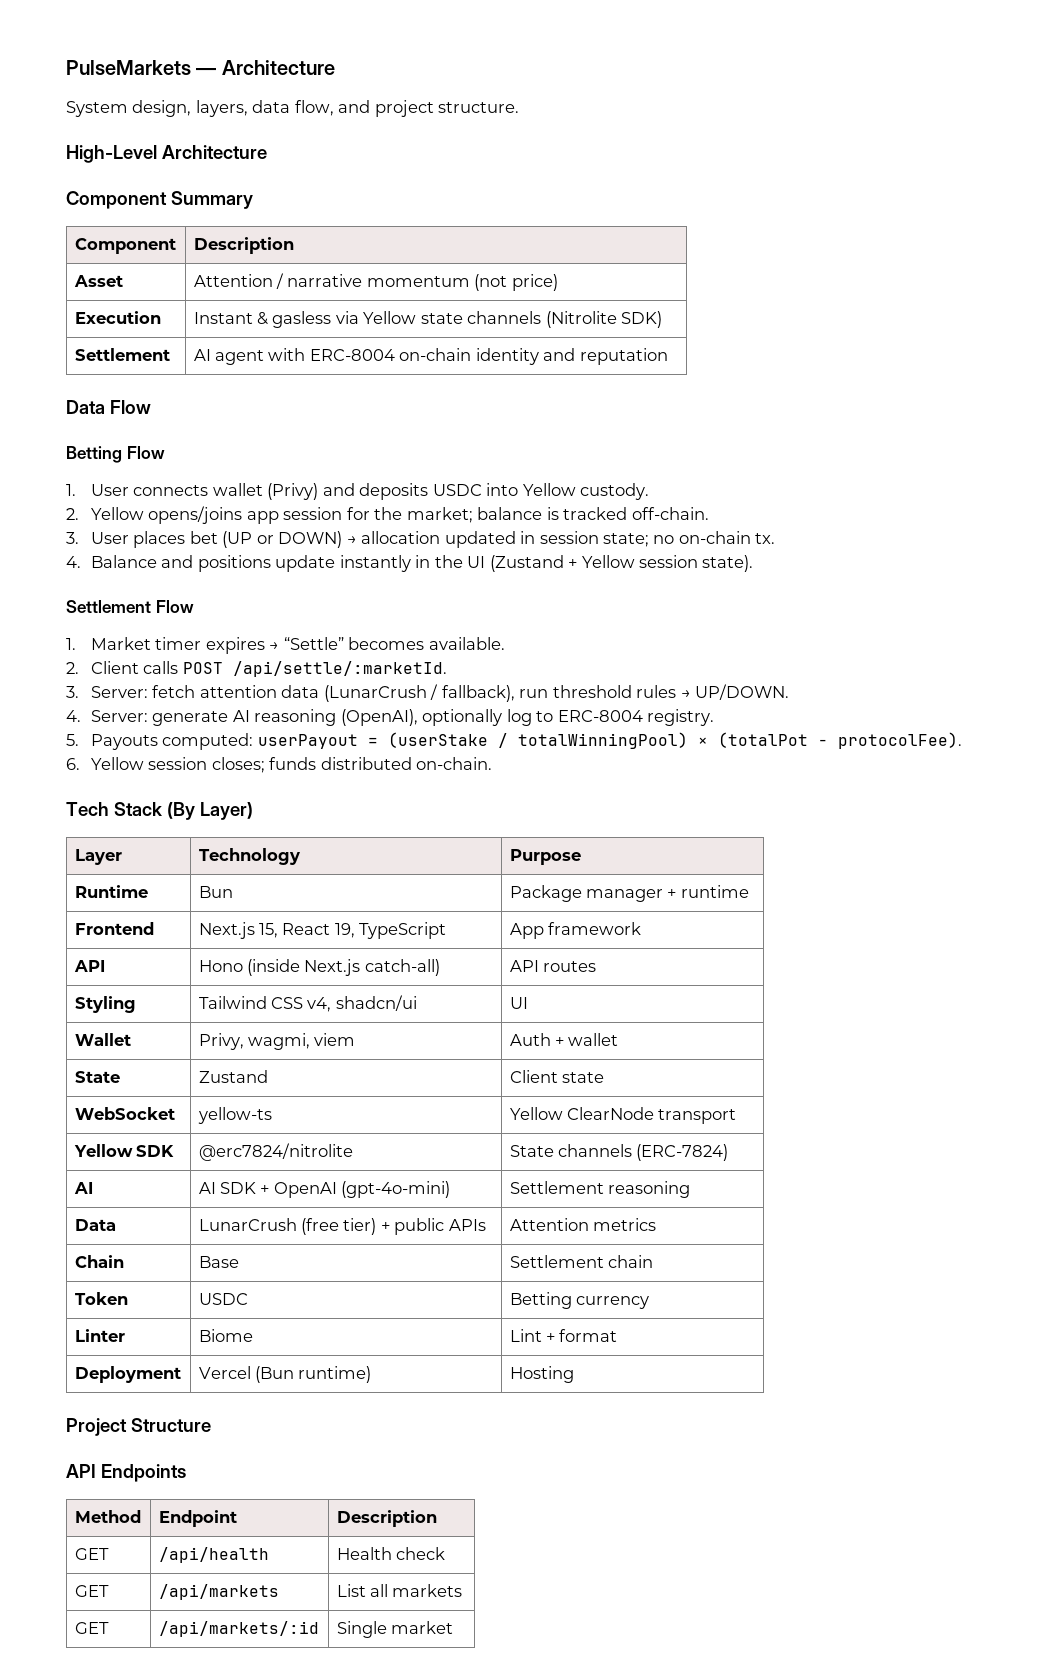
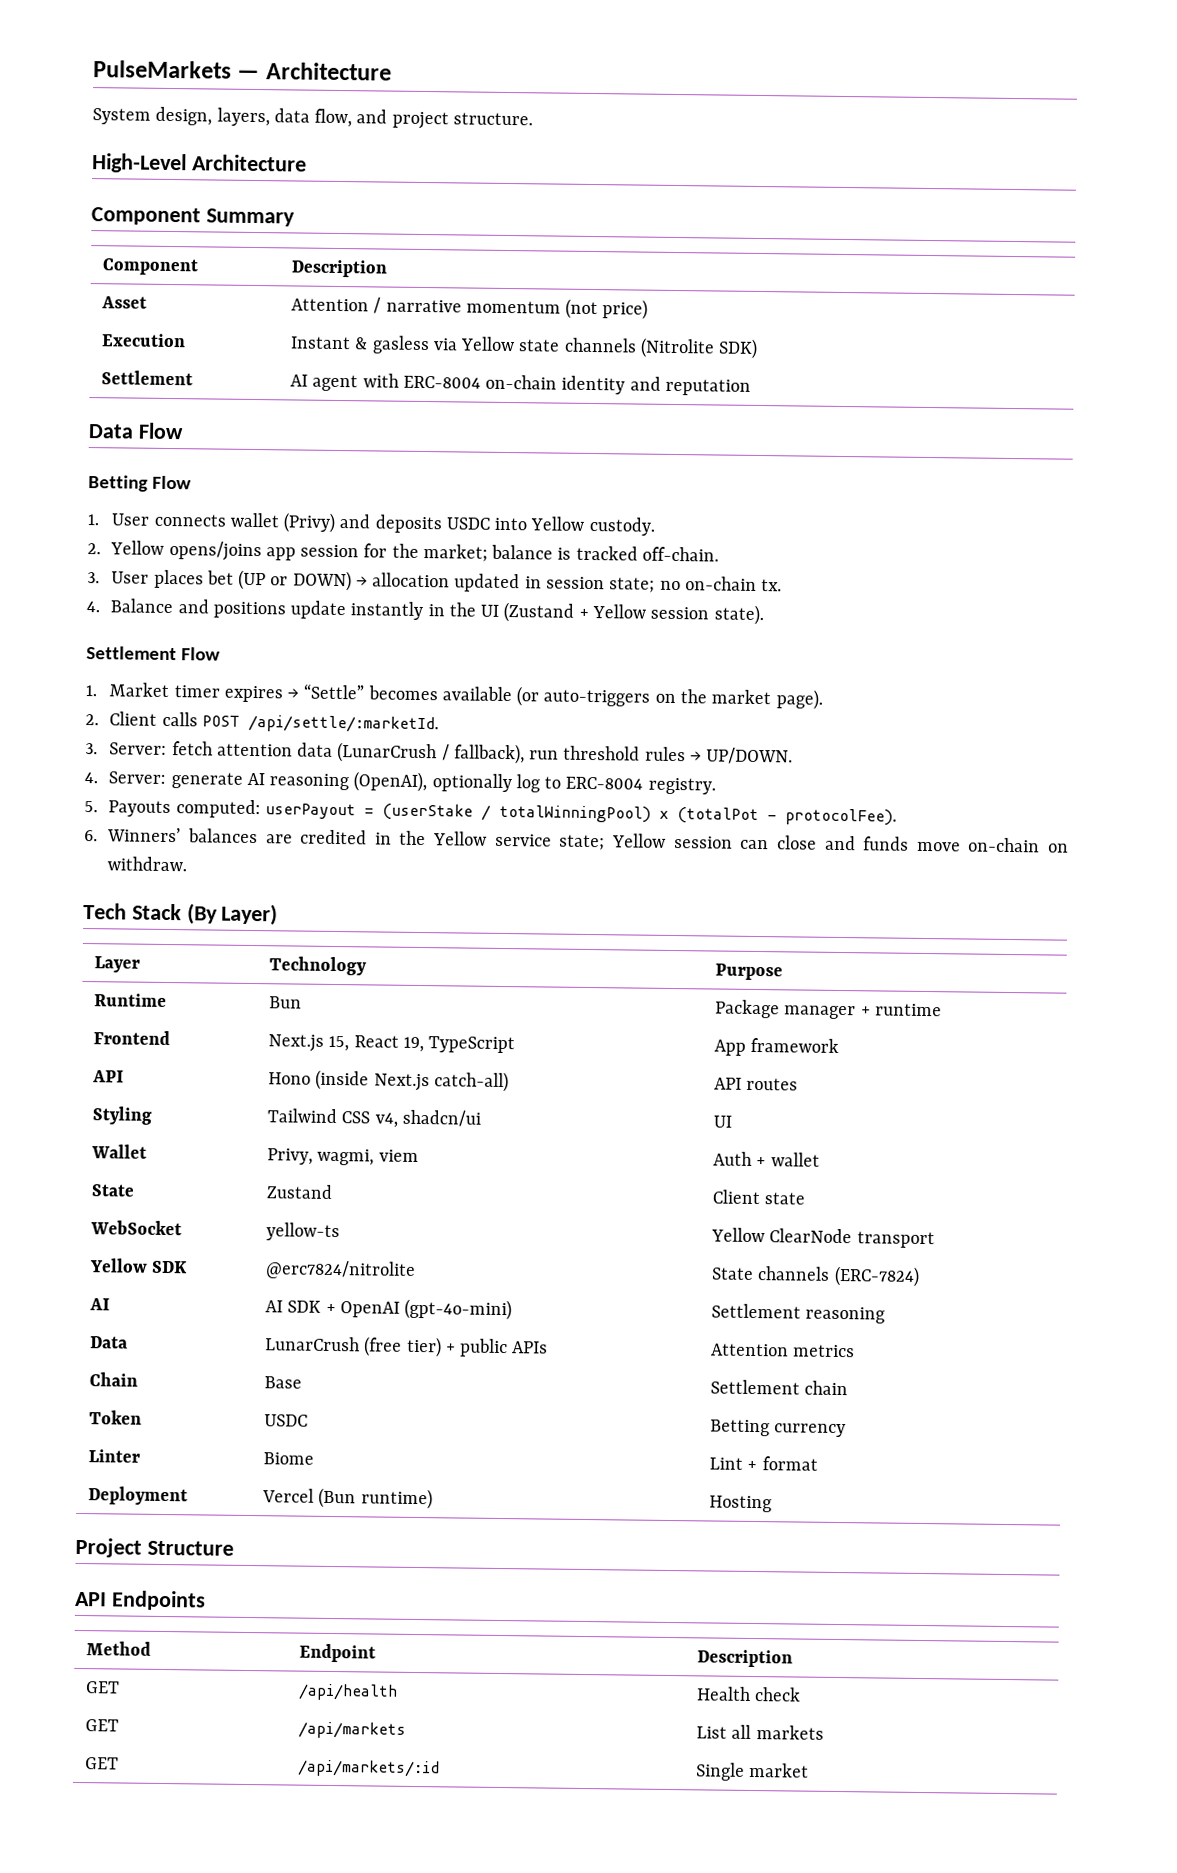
- 1. Market timer expires → “Settle” becomes available.
+ 1. Market timer expires → “Settle” becomes available (or auto-triggers on the market page).
- 6. Yellow session closes; funds distributed on-chain.
+ 6. Winners’ balances are credited in the Yellow service state; Yellow session can close and funds move on-chain on withdraw.

